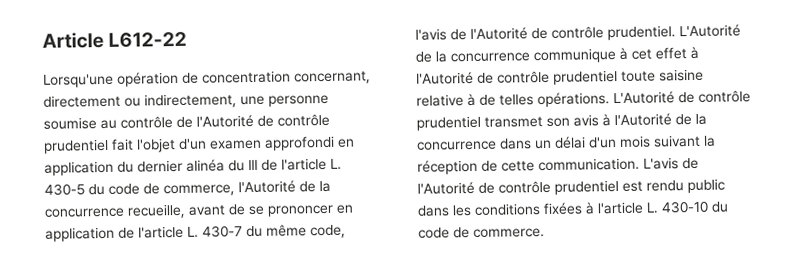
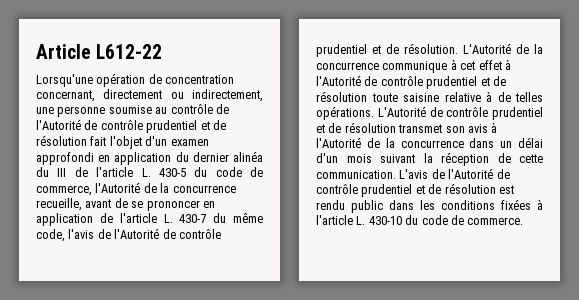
- Lorsqu'une opération de concentration concernant, directement ou indirectement, une personne soumise au contrôle de l'Autorité de contrôle prudentiel fait l'objet d'un examen approfondi en application du dernier alinéa du III de l'article L. 430-5 du code de commerce, l'Autorité de la concurrence recueille, avant de se prononcer en application de l'article L. 430-7 du même code, l'avis de l'Autorité de contrôle prudentiel.
+ Lorsqu'une opération de concentration concernant, directement ou indirectement, une personne soumise au contrôle de l'Autorité de contrôle prudentiel et de résolution fait l'objet d'un examen approfondi en application du dernier alinéa du III de l'article L. 430-5 du code de commerce, l'Autorité de la concurrence recueille, avant de se prononcer en application de l'article L. 430-7 du même code, l'avis de l'Autorité de contrôle prudentiel et de résolution.
- L'Autorité de la concurrence communique à cet effet à l'Autorité de contrôle prudentiel toute saisine relative à de telles opérations.
+ L'Autorité de la concurrence communique à cet effet à l'Autorité de contrôle prudentiel et de résolution toute saisine relative à de telles opérations.
- L'Autorité de contrôle prudentiel transmet son avis à l'Autorité de la concurrence dans un délai d'un mois suivant la réception de cette communication.
+ L'Autorité de contrôle prudentiel et de résolution transmet son avis à l'Autorité de la concurrence dans un délai d'un mois suivant la réception de cette communication.
- L'avis de l'Autorité de contrôle prudentiel est rendu public dans les conditions fixées à l'article L. 430-10 du code de commerce.
+ L'avis de l'Autorité de contrôle prudentiel et de résolution est rendu public dans les conditions fixées à l'article L. 430-10 du code de commerce.

